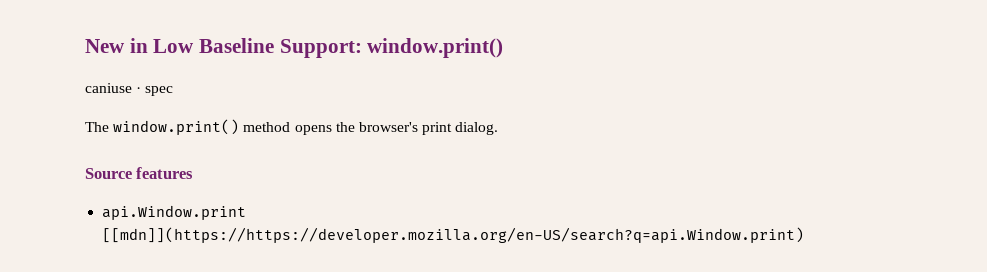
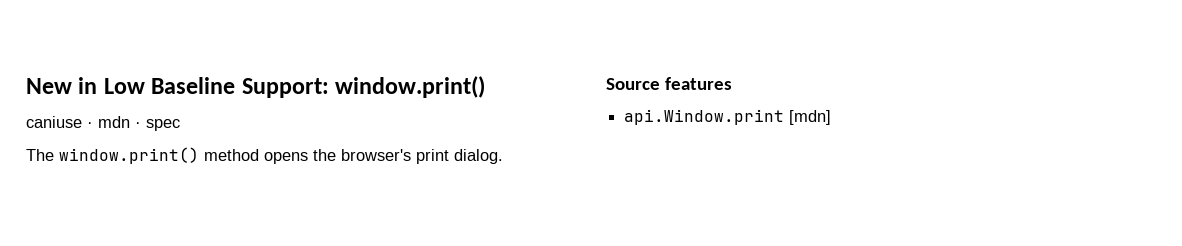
- caniuse · spec
+ caniuse · mdn · spec
- api.Window.print [[mdn]](https://https://developer.mozilla.org/en-US/search?q=api.Window.print)
+ api.Window.print [mdn]

